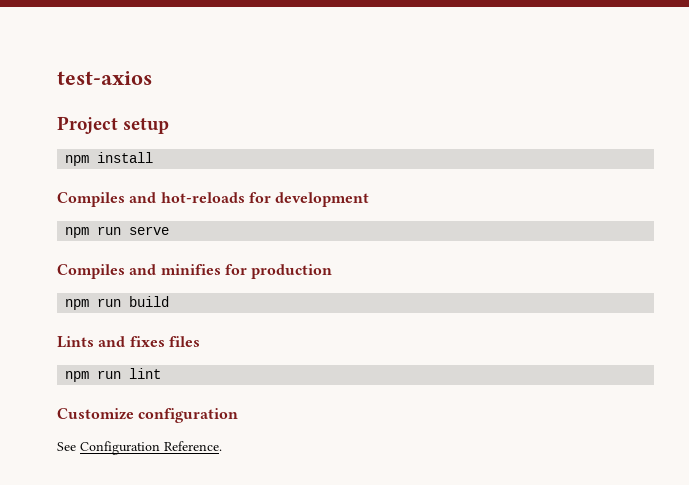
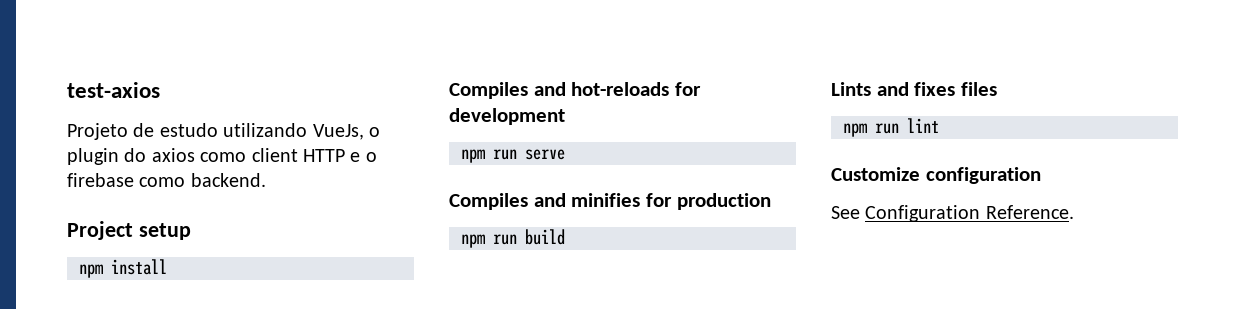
+ Projeto de estudo utilizando VueJs, o plugin do axios como client HTTP e o firebase como backend.

